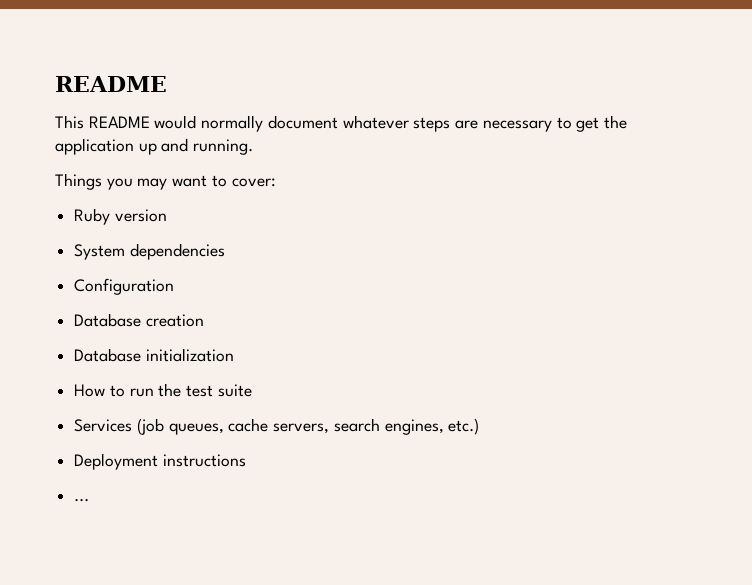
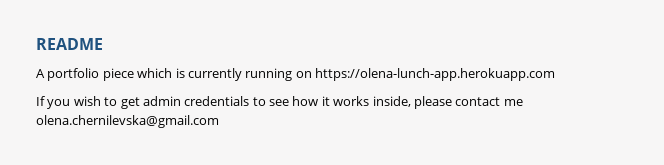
- This README would normally document whatever steps are necessary to get the application up and running.
- Things you may want to cover:
- Ruby version
- System dependencies
- Configuration
- Database creation
- Database initialization
- How to run the test suite
- Services (job queues, cache servers, search engines, etc.)
- Deployment instructions
- ...
+ A portfolio piece which is currently running on https://olena-lunch-app.herokuapp.com
+ If you wish to get admin credentials to see how it works inside, please contact me olena.chernilevska@gmail.com

